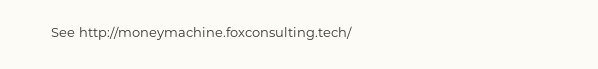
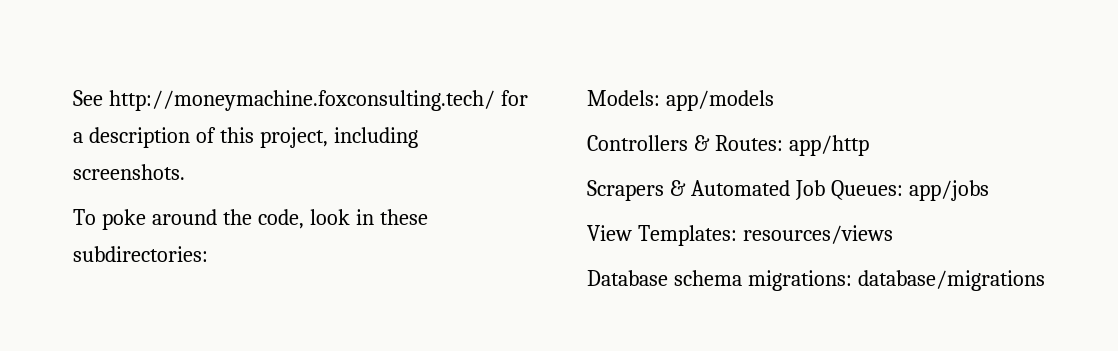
- See http://moneymachine.foxconsulting.tech/
+ See http://moneymachine.foxconsulting.tech/ for a description of this project, including screenshots.
+ To poke around the code, look in these subdirectories:
+ Models: app/models
+ Controllers & Routes: app/http
+ Scrapers & Automated Job Queues: app/jobs
+ View Templates: resources/views
+ Database schema migrations: database/migrations

